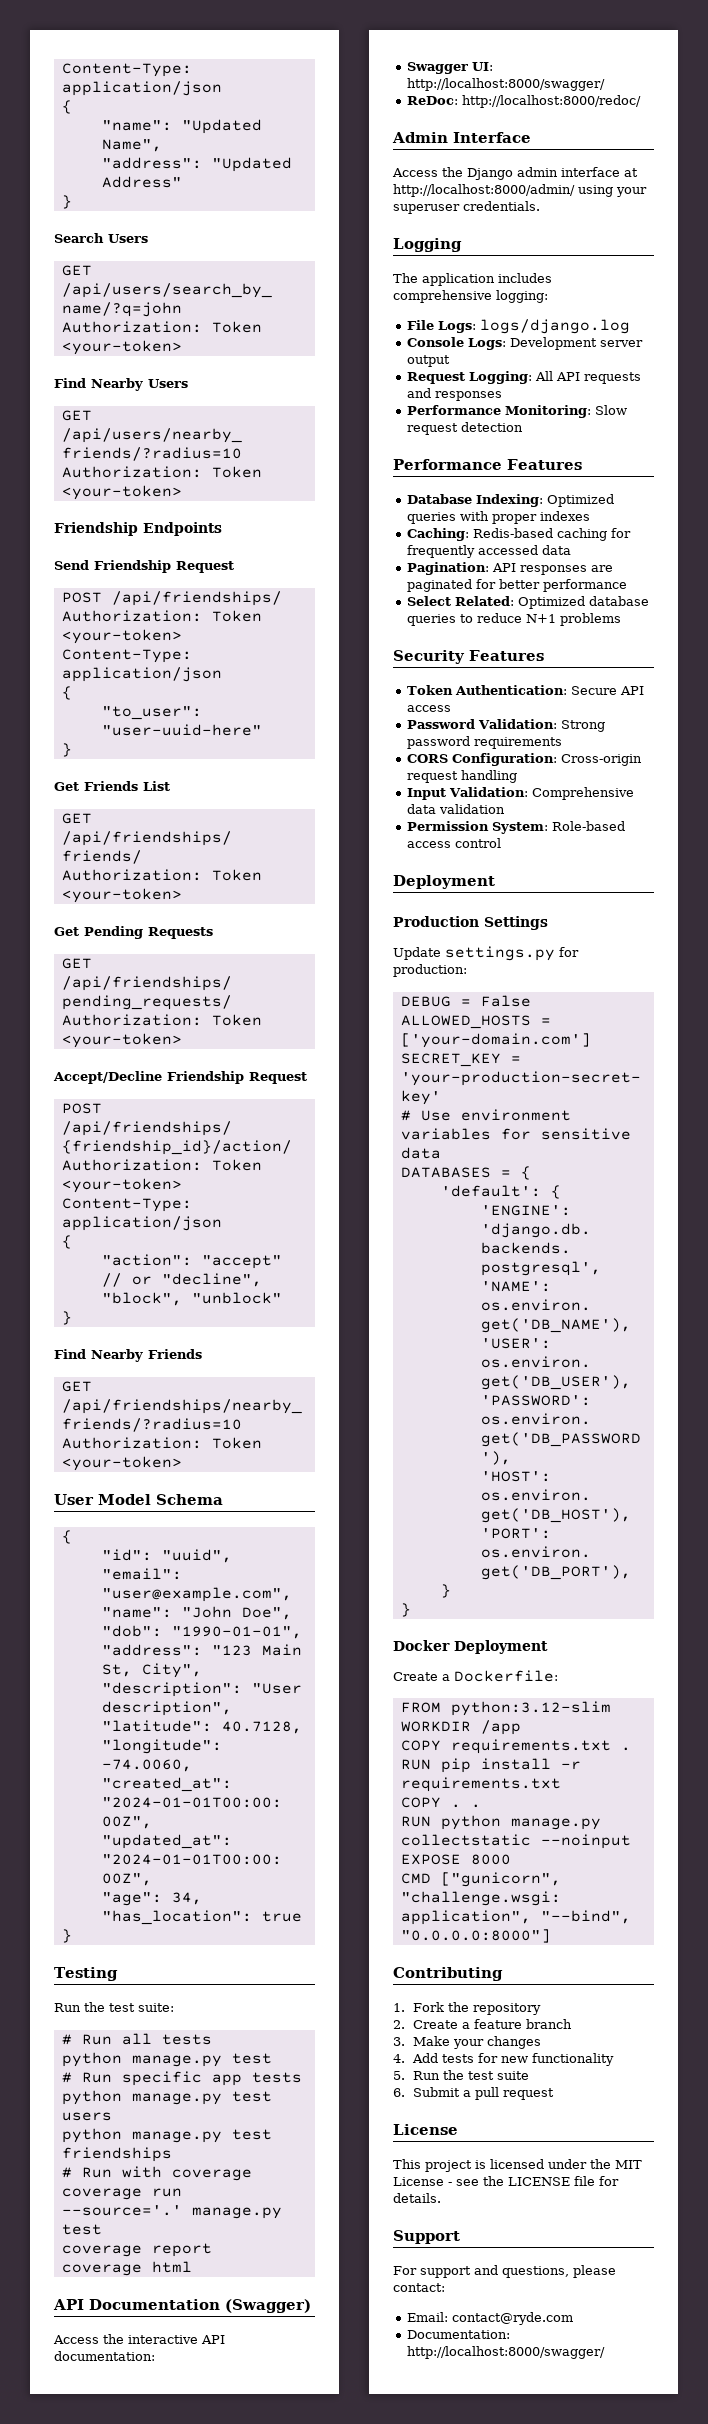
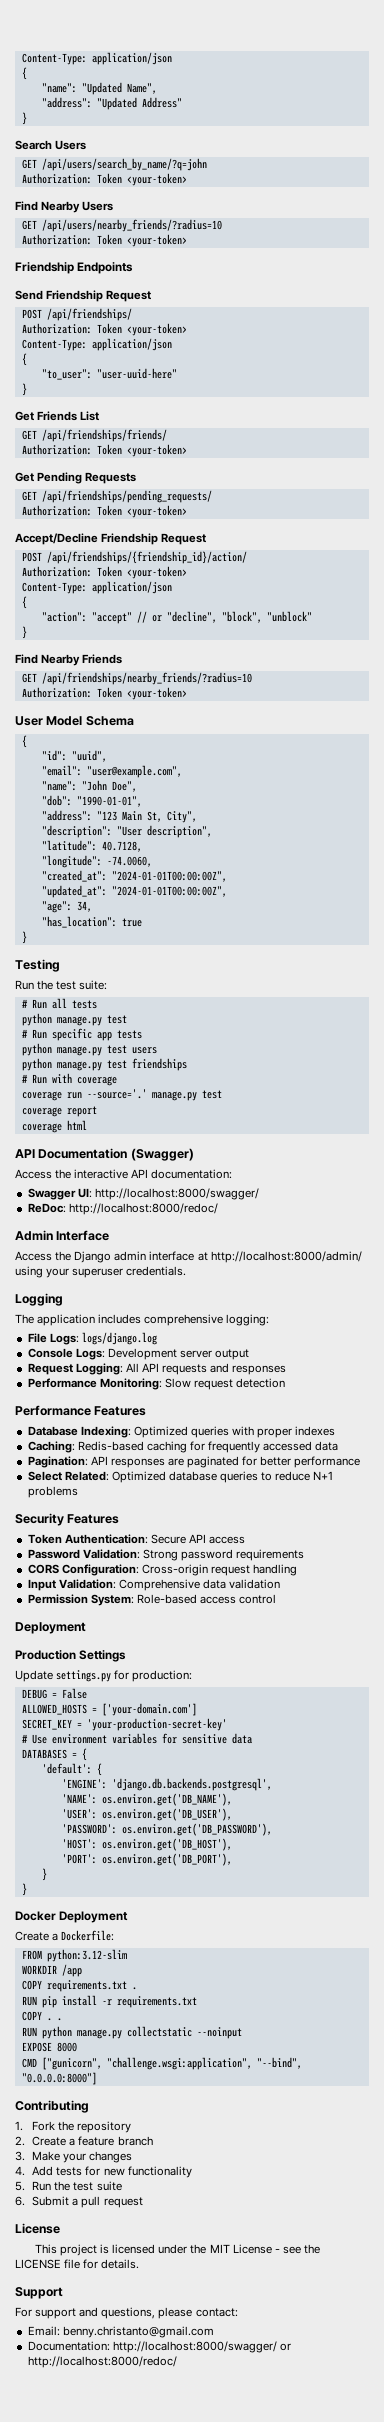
- Email: contact@ryde.com
+ Email: benny.christanto@gmail.com
- Documentation: http://localhost:8000/swagger/
+ Documentation: http://localhost:8000/swagger/ or http://localhost:8000/redoc/

